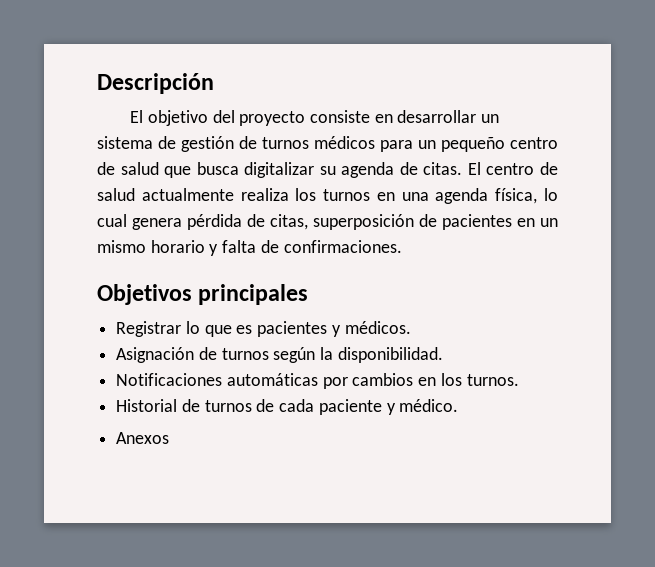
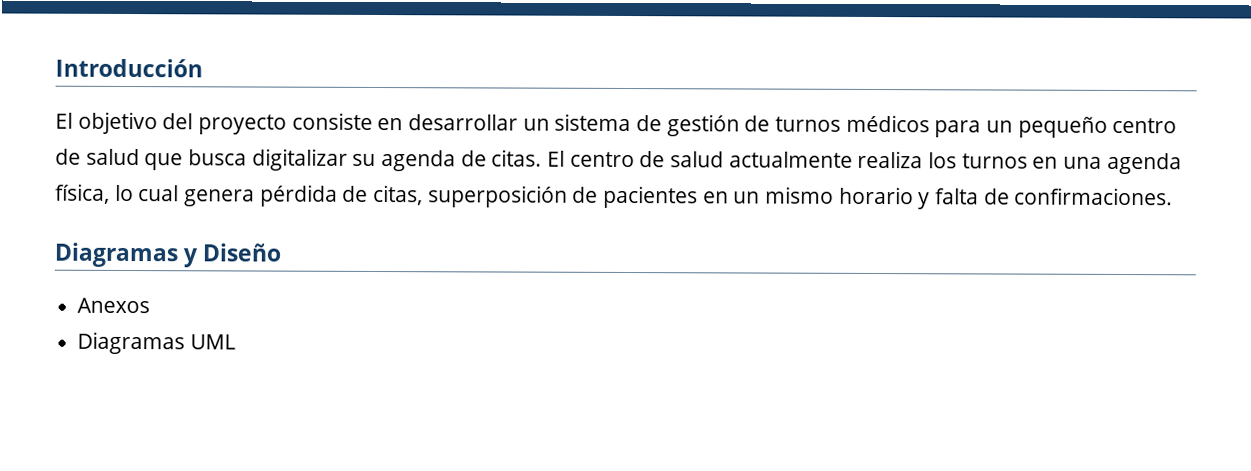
- Descripción
+ Introducción
- Objetivos principales
- Registrar lo que es pacientes y médicos.
- Asignación de turnos según la disponibilidad.
- Notificaciones automáticas por cambios en los turnos.
- Historial de turnos de cada paciente y médico.
+ Diagramas y Diseño
+ Diagramas UML

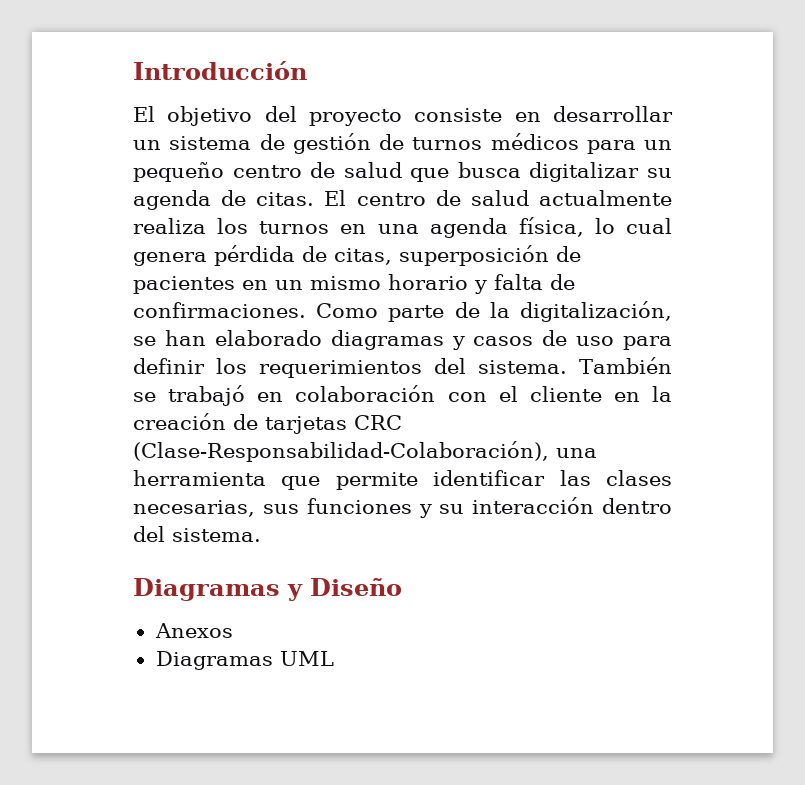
+ Como parte de la digitalización, se han elaborado diagramas y casos de uso para definir los requerimientos del sistema. También se trabajó en colaboración con el cliente en la creación de tarjetas CRC (Clase-Responsabilidad-Colaboración), una herramienta que permite identificar las clases necesarias, sus funciones y su interacción dentro del sistema.

